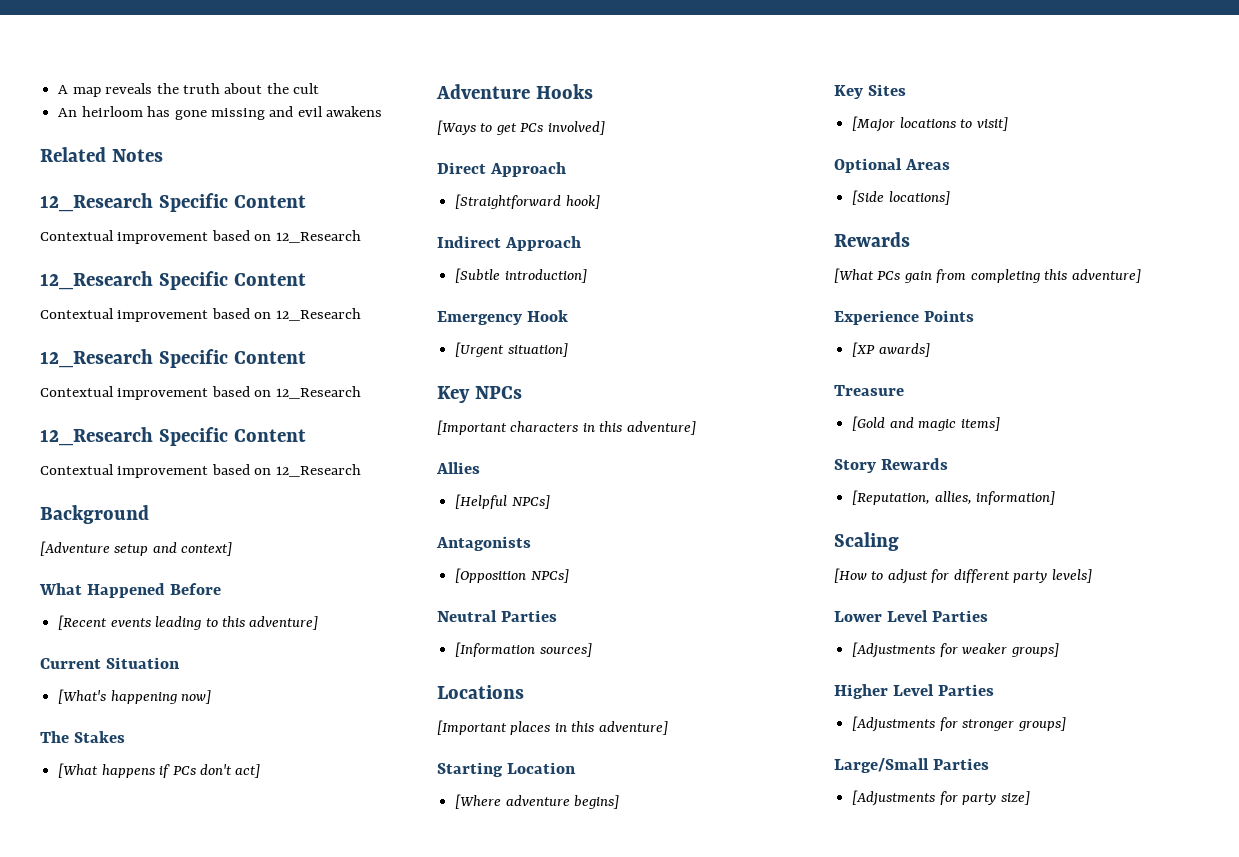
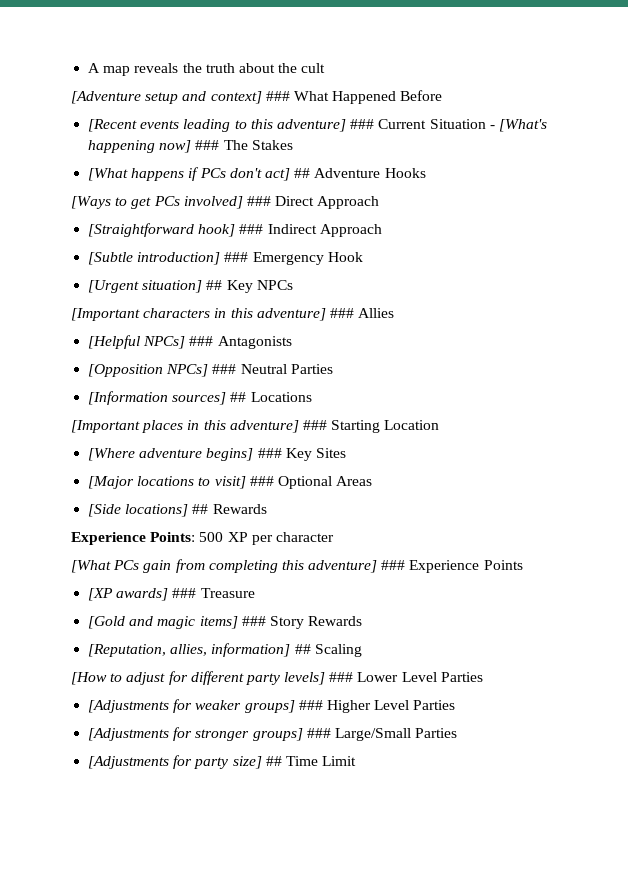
- An heirloom has gone missing and evil awakens
- Related Notes
- 12_Research Specific Content
- Contextual improvement based on 12_Research
- 12_Research Specific Content
- Contextual improvement based on 12_Research
- 12_Research Specific Content
- Contextual improvement based on 12_Research
- 12_Research Specific Content
- Contextual improvement based on 12_Research
- Background
- [Adventure setup and context]
- What Happened Before
+ [Adventure setup and context] ### What Happened Before
- [Recent events leading to this adventure]
- Current Situation
- [What's happening now]
- The Stakes
+ [Recent events leading to this adventure] ### Current Situation - [What's happening now] ### The Stakes
- [What happens if PCs don't act]
- Adventure Hooks
+ [What happens if PCs don't act] ## Adventure Hooks
- [Ways to get PCs involved]
- Direct Approach
+ [Ways to get PCs involved] ### Direct Approach
- [Straightforward hook]
- Indirect Approach
+ [Straightforward hook] ### Indirect Approach
- [Subtle introduction]
- Emergency Hook
+ [Subtle introduction] ### Emergency Hook
- [Urgent situation]
- Key NPCs
+ [Urgent situation] ## Key NPCs
- [Important characters in this adventure]
- Allies
+ [Important characters in this adventure] ### Allies
- [Helpful NPCs]
- Antagonists
+ [Helpful NPCs] ### Antagonists
- [Opposition NPCs]
- Neutral Parties
+ [Opposition NPCs] ### Neutral Parties
- [Information sources]
- Locations
+ [Information sources] ## Locations
- [Important places in this adventure]
- Starting Location
+ [Important places in this adventure] ### Starting Location
- [Where adventure begins]
- Key Sites
+ [Where adventure begins] ### Key Sites
- [Major locations to visit]
- Optional Areas
+ [Major locations to visit] ### Optional Areas
- [Side locations]
- Rewards
+ [Side locations] ## Rewards
+ Experience Points: 500 XP per character
- [What PCs gain from completing this adventure]
- Experience Points
+ [What PCs gain from completing this adventure] ### Experience Points
- [XP awards]
- Treasure
+ [XP awards] ### Treasure
- [Gold and magic items]
- Story Rewards
+ [Gold and magic items] ### Story Rewards
- [Reputation, allies, information]
- Scaling
+ [Reputation, allies, information] ## Scaling
- [How to adjust for different party levels]
- Lower Level Parties
+ [How to adjust for different party levels] ### Lower Level Parties
- [Adjustments for weaker groups]
- Higher Level Parties
+ [Adjustments for weaker groups] ### Higher Level Parties
- [Adjustments for stronger groups]
- Large/Small Parties
+ [Adjustments for stronger groups] ### Large/Small Parties
- [Adjustments for party size]
+ [Adjustments for party size] ## Time Limit

